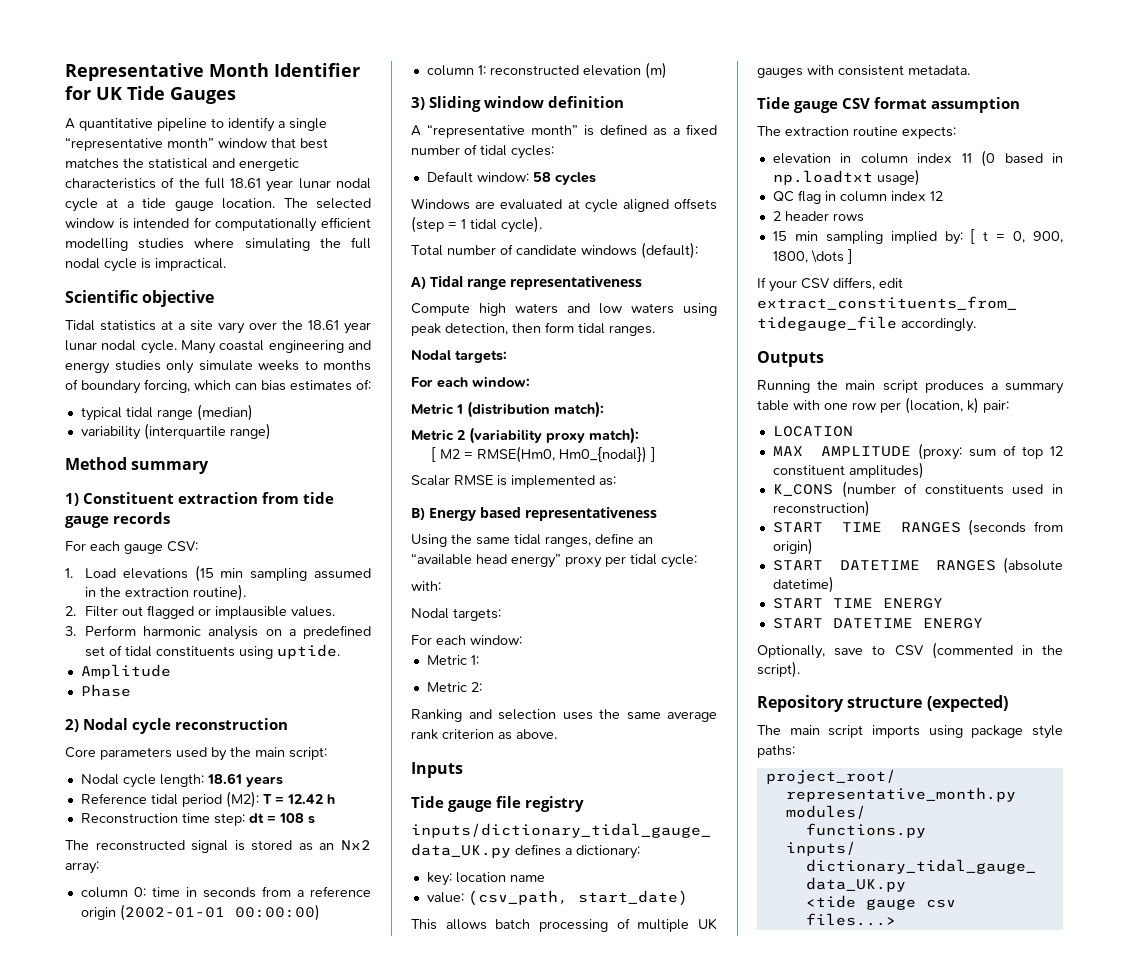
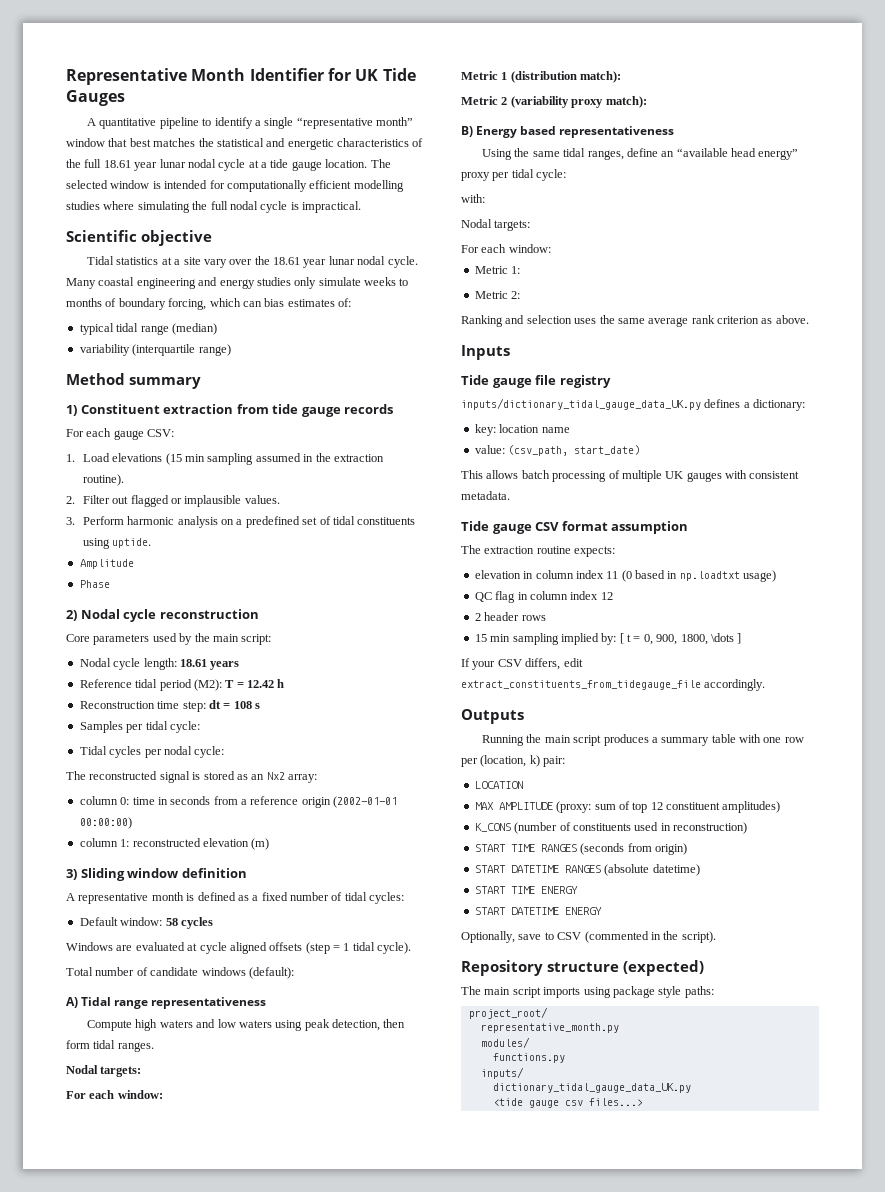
+ Samples per tidal cycle:
+ Tidal cycles per nodal cycle:
- A “representative month” is defined as a fixed number of tidal cycles:
+ A representative month is defined as a fixed number of tidal cycles:
- [ M2 = RMSE(Hm0, Hm0_{nodal}) ]
- Scalar RMSE is implemented as:

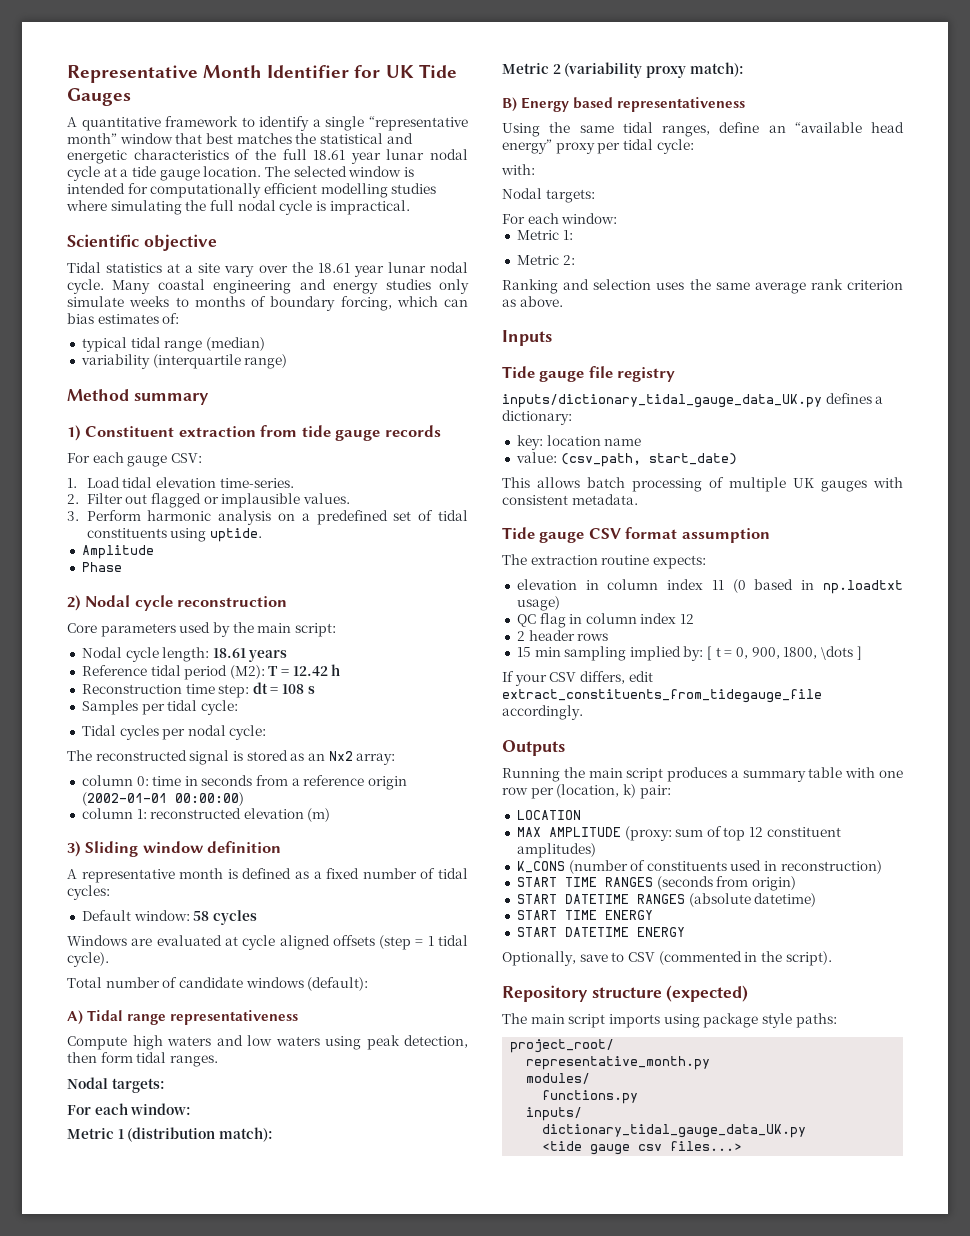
- A quantitative pipeline to identify a single “representative month” window that best matches the statistical and energetic characteristics of the full 18.61 year lunar nodal cycle at a tide gauge location.
+ A quantitative framework to identify a single “representative month” window that best matches the statistical and energetic characteristics of the full 18.61 year lunar nodal cycle at a tide gauge location.
- 1. Load elevations (15 min sampling assumed in the extraction routine).
+ 1. Load tidal elevation time-series.

